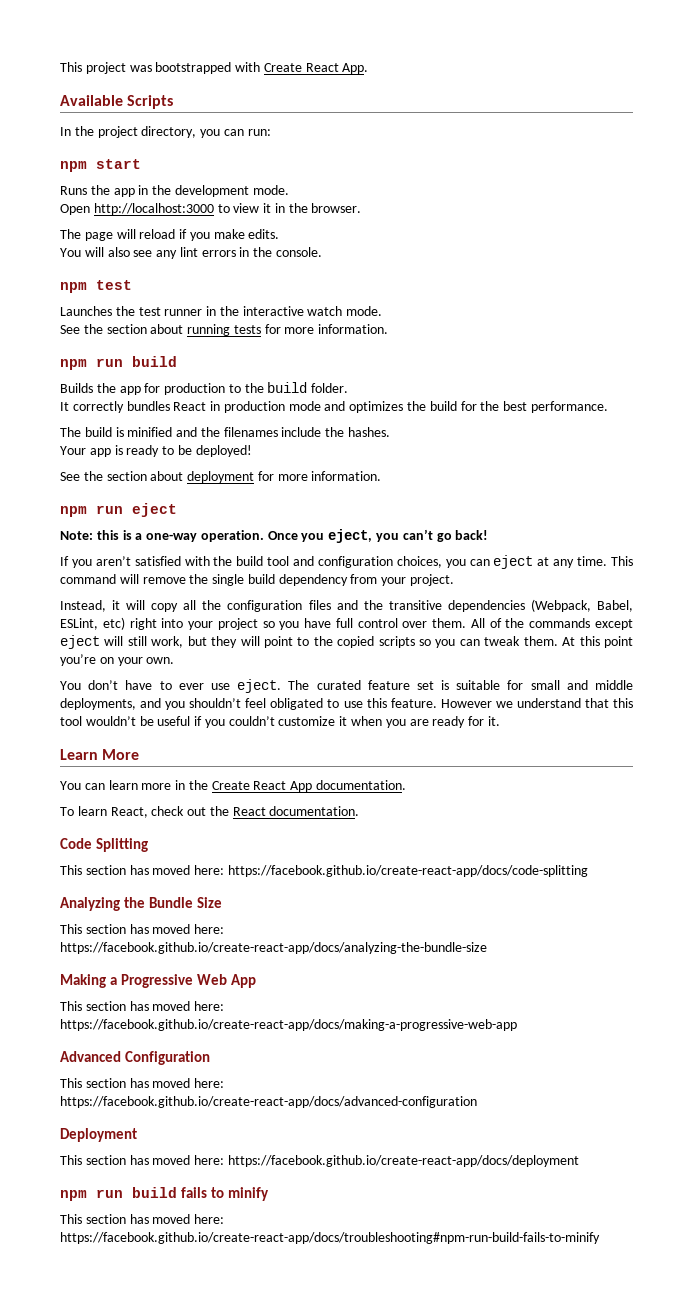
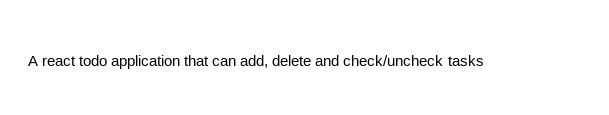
- This project was bootstrapped with Create React App.
- Available Scripts
- In the project directory, you can run:
- npm start
- Runs the app in the development mode.
- Open http://localhost:3000 to view it in the browser.
- The page will reload if you make edits.
- You will also see any lint errors in the console.
- npm test
- Launches the test runner in the interactive watch mode.
- See the section about running tests for more information.
- npm run build
- Builds the app for production to the build folder.
- It correctly bundles React in production mode and optimizes the build for the best performance.
- The build is minified and the filenames include the hashes.
- Your app is ready to be deployed!
- See the section about deployment for more information.
- npm run eject
- Note: this is a one-way operation. Once you eject, you can’t go back!
- If you aren’t satisfied with the build tool and configuration choices, you can eject at any time. This command will remove the single build dependency from your project.
- Instead, it will copy all the configuration files and the transitive dependencies (Webpack, Babel, ESLint, etc) right into your project so you have full control over them. All of the commands except eject will still work, but they will point to the copied scripts so you can tweak them. At this point you’re on your own.
- You don’t have to ever use eject. The curated feature set is suitable for small and middle deployments, and you shouldn’t feel obligated to use this feature. However we understand that this tool wouldn’t be useful if you couldn’t customize it when you are ready for it.
- Learn More
- You can learn more in the Create React App documentation.
- To learn React, check out the React documentation.
- Code Splitting
- This section has moved here: https://facebook.github.io/create-react-app/docs/code-splitting
- Analyzing the Bundle Size
- This section has moved here: https://facebook.github.io/create-react-app/docs/analyzing-the-bundle-size
- Making a Progressive Web App
- This section has moved here: https://facebook.github.io/create-react-app/docs/making-a-progressive-web-app
- Advanced Configuration
- This section has moved here: https://facebook.github.io/create-react-app/docs/advanced-configuration
- Deployment
- This section has moved here: https://facebook.github.io/create-react-app/docs/deployment
- npm run build fails to minify
- This section has moved here: https://facebook.github.io/create-react-app/docs/troubleshooting#npm-run-build-fails-to-minify
+ A react todo application that can add, delete and check/uncheck tasks

